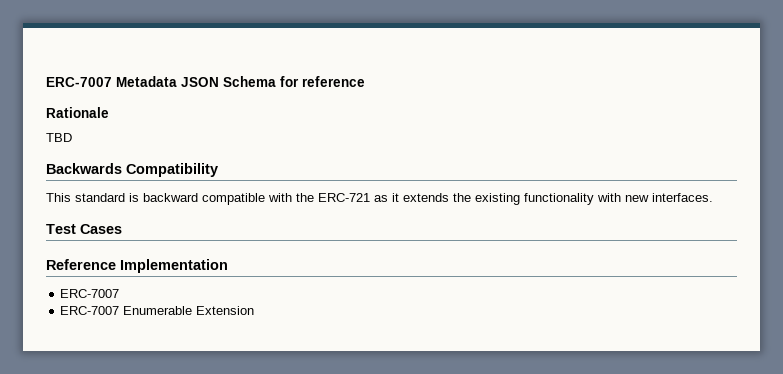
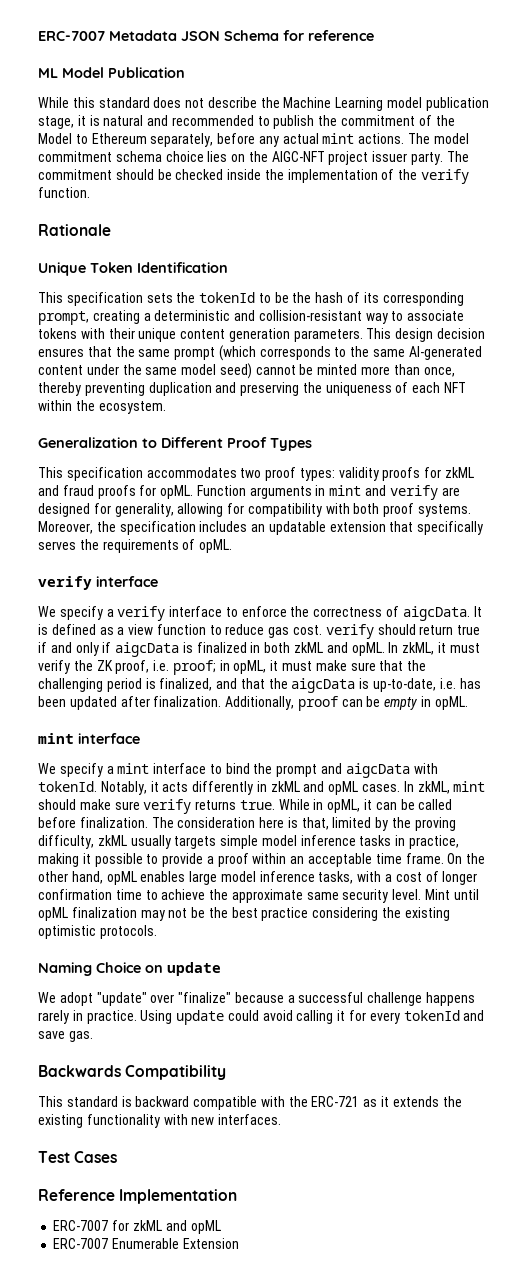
+ ML Model Publication
+ While this standard does not describe the Machine Learning model publication stage, it is natural and recommended to publish the commitment of the Model to Ethereum separately, before any actual mint actions. The model commitment schema choice lies on the AIGC-NFT project issuer party. The commitment should be checked inside the implementation of the verify function.
  Rationale
- TBD
+ Unique Token Identification
+ This specification sets the tokenId to be the hash of its corresponding prompt, creating a deterministic and collision-resistant way to associate tokens with their unique content generation parameters. This design decision ensures that the same prompt (which corresponds to the same AI-generated content under the same model seed) cannot be minted more than once, thereby preventing duplication and preserving the uniqueness of each NFT within the ecosystem.
+ Generalization to Different Proof Types
+ This specification accommodates two proof types: validity proofs for zkML and fraud proofs for opML. Function arguments in mint and verify are designed for generality, allowing for compatibility with both proof systems. Moreover, the specification includes an updatable extension that specifically serves the requirements of opML.
+ verify interface
+ We specify a verify interface to enforce the correctness of aigcData. It is defined as a view function to reduce gas cost. verify should return true if and only if aigcData is finalized in both zkML and opML. In zkML, it must verify the ZK proof, i.e. proof; in opML, it must make sure that the challenging period is finalized, and that the aigcData is up-to-date, i.e. has been updated after finalization. Additionally, proof can be empty in opML.
+ mint interface
+ We specify a mint interface to bind the prompt and aigcData with tokenId. Notably, it acts differently in zkML and opML cases. In zkML, mint should make sure verify returns true. While in opML, it can be called before finalization. The consideration here is that, limited by the proving difficulty, zkML usually targets simple model inference tasks in practice, making it possible to provide a proof within an acceptable time frame. On the other hand, opML enables large model inference tasks, with a cost of longer confirmation time to achieve the approximate same security level. Mint until opML finalization may not be the best practice considering the existing optimistic protocols.
+ Naming Choice on update
+ We adopt "update" over "finalize" because a successful challenge happens rarely in practice. Using update could avoid calling it for every tokenId and save gas.
  Reference Implementation
- ERC-7007
+ ERC-7007 for zkML and opML

